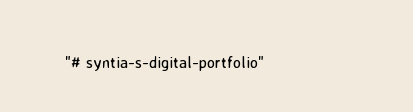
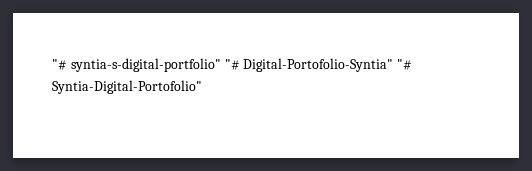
- "# syntia-s-digital-portfolio"
+ "# syntia-s-digital-portfolio" "# Digital-Portofolio-Syntia" "# Syntia-Digital-Portofolio"

